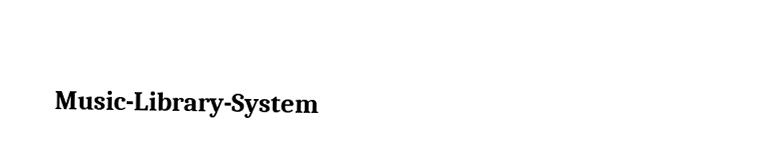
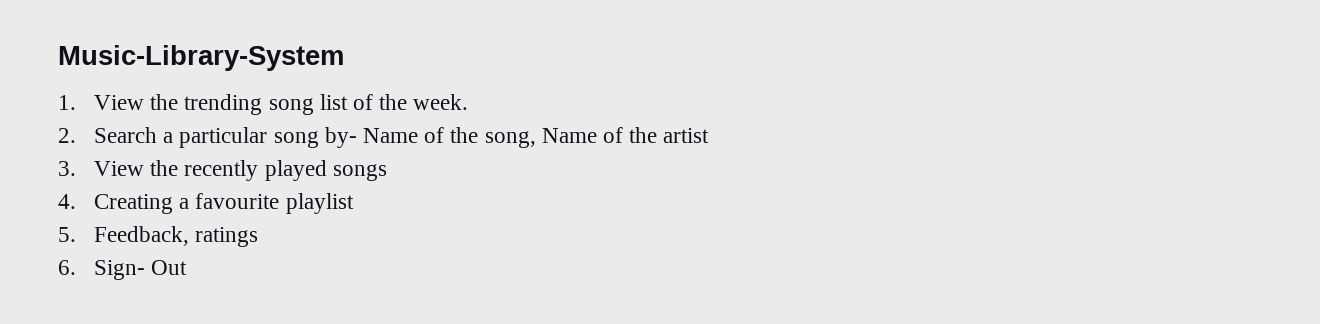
+ 1. View the trending song list of the week.
+ 2. Search a particular song by- Name of the song, Name of the artist
+ 3. View the recently played songs
+ 4. Creating a favourite playlist
+ 5. Feedback, ratings
+ 6. Sign- Out

